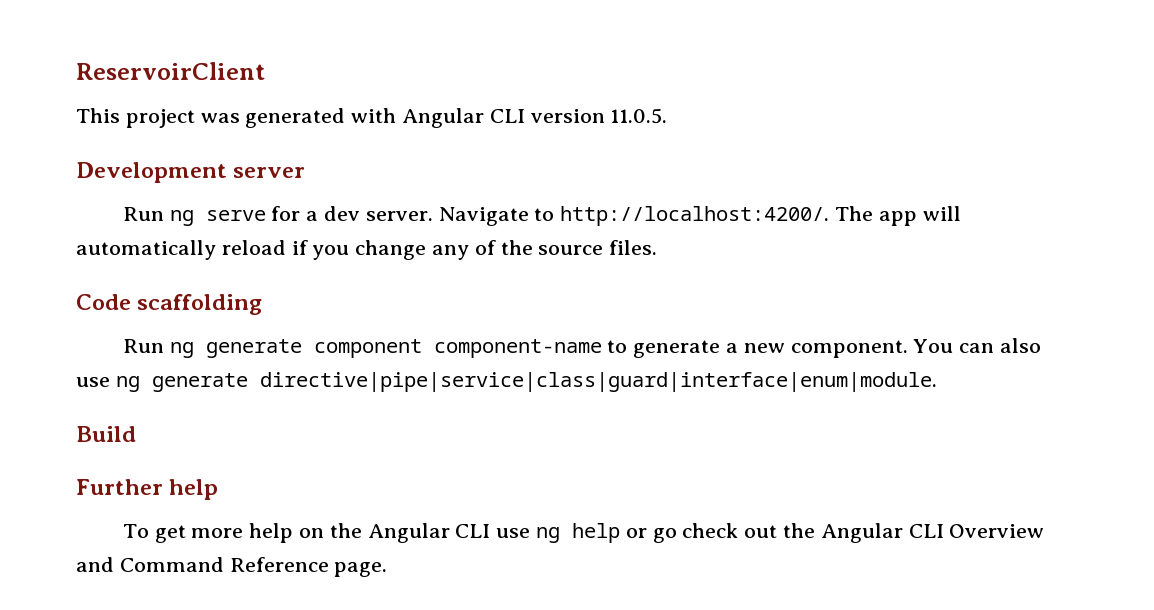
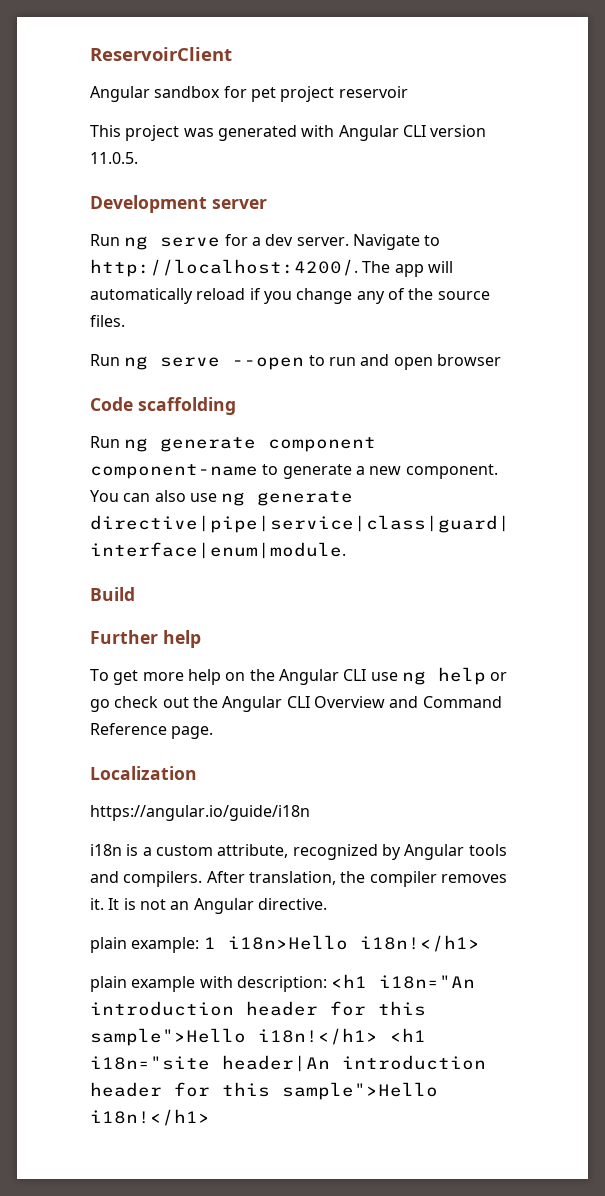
+ Angular sandbox for pet project reservoir
+ Run ng serve --open to run and open browser
+ Localization
+ https://angular.io/guide/i18n
+ i18n is a custom attribute, recognized by Angular tools and compilers. After translation, the compiler removes it. It is not an Angular directive.
+ plain example: 1 i18n>Hello i18n!</h1>
+ plain example with description: <h1 i18n="An introduction header for this sample">Hello i18n!</h1> <h1 i18n="site header|An introduction header for this sample">Hello i18n!</h1>

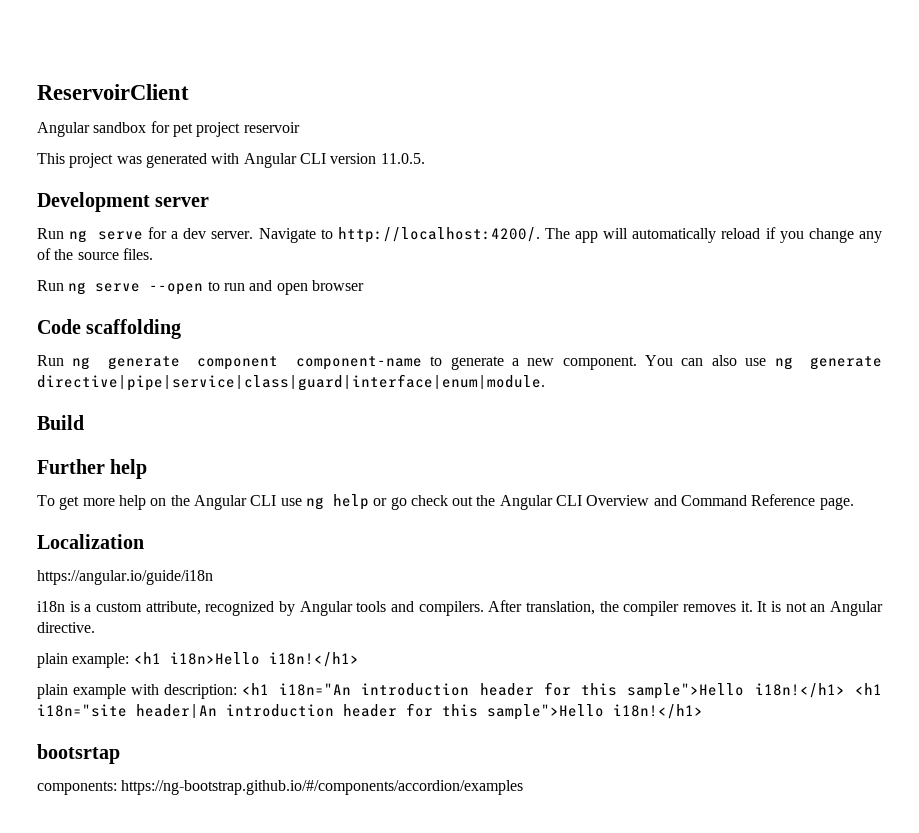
- plain example: 1 i18n>Hello i18n!</h1>
+ plain example: <h1 i18n>Hello i18n!</h1>
+ bootsrtap
+ components: https://ng-bootstrap.github.io/#/components/accordion/examples

